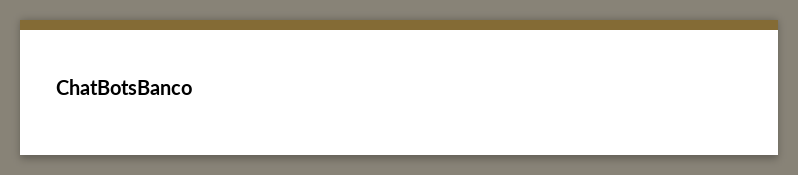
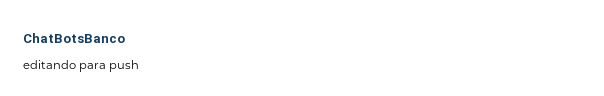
+ editando para push

